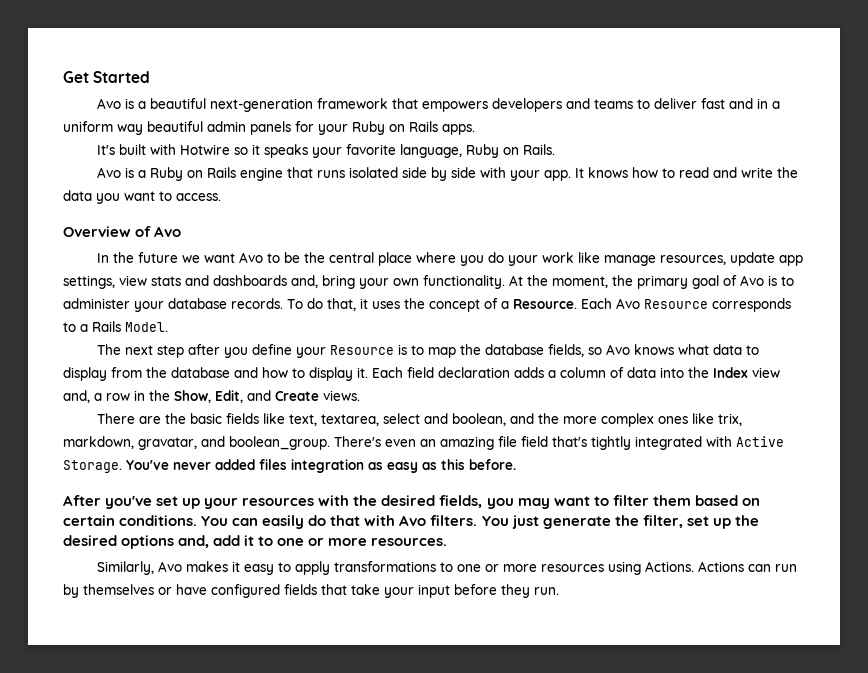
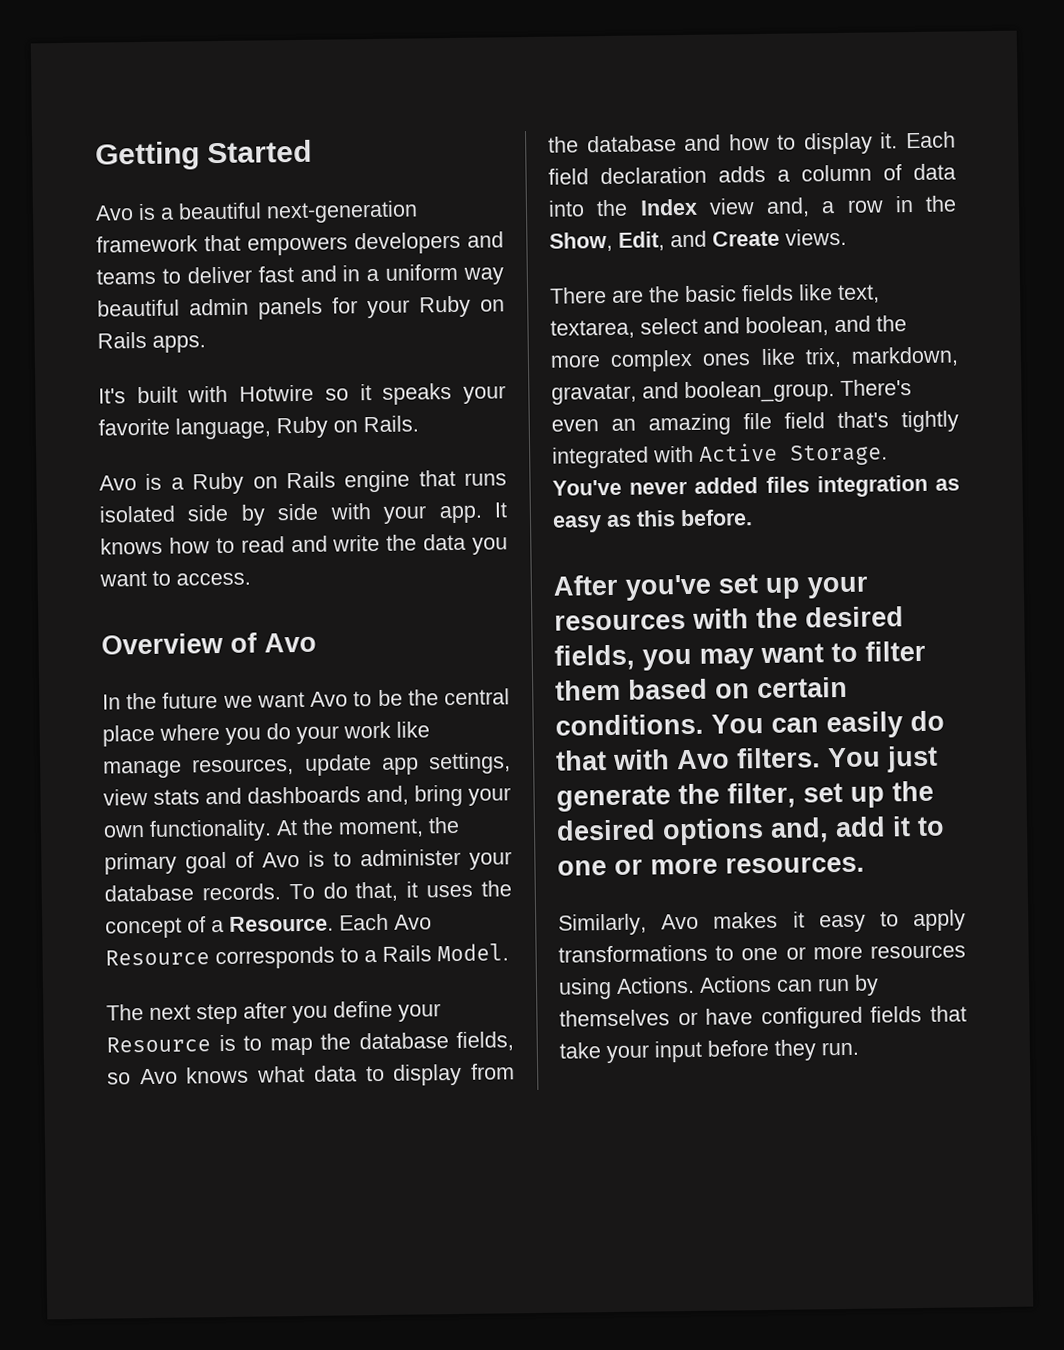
- Get Started
+ Getting Started

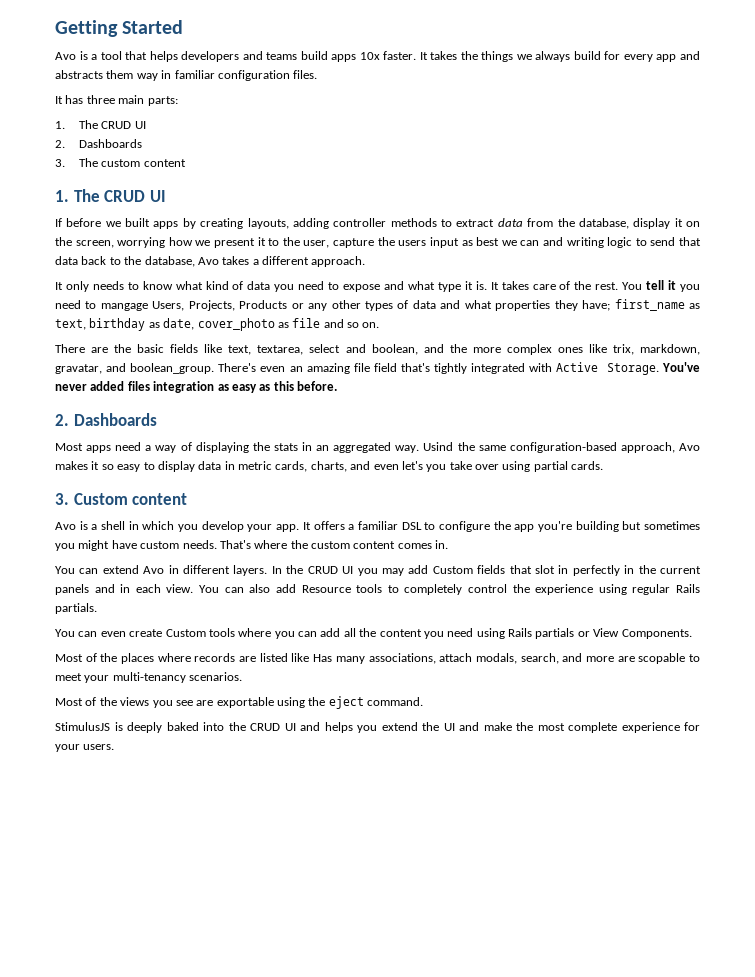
- Avo is a beautiful next-generation framework that empowers developers and teams to deliver fast and in a uniform way beautiful admin panels for your Ruby on Rails apps.
- It's built with Hotwire so it speaks your favorite language, Ruby on Rails.
- Avo is a Ruby on Rails engine that runs isolated side by side with your app. It knows how to read and write the data you want to access.
- Overview of Avo
- In the future we want Avo to be the central place where you do your work like manage resources, update app settings, view stats and dashboards and, bring your own functionality. At the moment, the primary goal of Avo is to administer your database records. To do that, it uses the concept of a Resource. Each Avo Resource corresponds to a Rails Model.
- The next step after you define your Resource is to map the database fields, so Avo knows what data to display from the database and how to display it. Each field declaration adds a column of data into the Index view and, a row in the Show, Edit, and Create views.
+ Avo is a tool that helps developers and teams build apps 10x faster. It takes the things we always build for every app and abstracts them way in familiar configuration files.
+ It has three main parts:
+ 1. The CRUD UI
+ 2. Dashboards
+ 3. The custom content
+ 1. The CRUD UI
+ If before we built apps by creating layouts, adding controller methods to extract data from the database, display it on the screen, worrying how we present it to the user, capture the users input as best we can and writing logic to send that data back to the database, Avo takes a different approach.
+ It only needs to know what kind of data you need to expose and what type it is. It takes care of the rest. You tell it you need to mangage Users, Projects, Products or any other types of data and what properties they have; first_name as text, birthday as date, cover_photo as file and so on.
  You've never added files integration as easy as this before.
- After you've set up your resources with the desired fields, you may want to filter them based on certain conditions. You can easily do that with Avo filters. You just generate the filter, set up the desired options and, add it to one or more resources.
- Similarly, Avo makes it easy to apply transformations to one or more resources using Actions. Actions can run by themselves or have configured fields that take your input before they run.
+ 2. Dashboards
+ Most apps need a way of displaying the stats in an aggregated way. Usind the same configuration-based approach, Avo makes it so easy to display data in metric cards, charts, and even let's you take over using partial cards.
+ 3. Custom content
+ Avo is a shell in which you develop your app. It offers a familiar DSL to configure the app you're building but sometimes you might have custom needs. That's where the custom content comes in.
+ You can extend Avo in different layers. In the CRUD UI you may add Custom fields that slot in perfectly in the current panels and in each view. You can also add Resource tools to completely control the experience using regular Rails partials.
+ You can even create Custom tools where you can add all the content you need using Rails partials or View Components.
+ Most of the places where records are listed like Has many associations, attach modals, search, and more are scopable to meet your multi-tenancy scenarios.
+ Most of the views you see are exportable using the eject command.
+ StimulusJS is deeply baked into the CRUD UI and helps you extend the UI and make the most complete experience for your users.

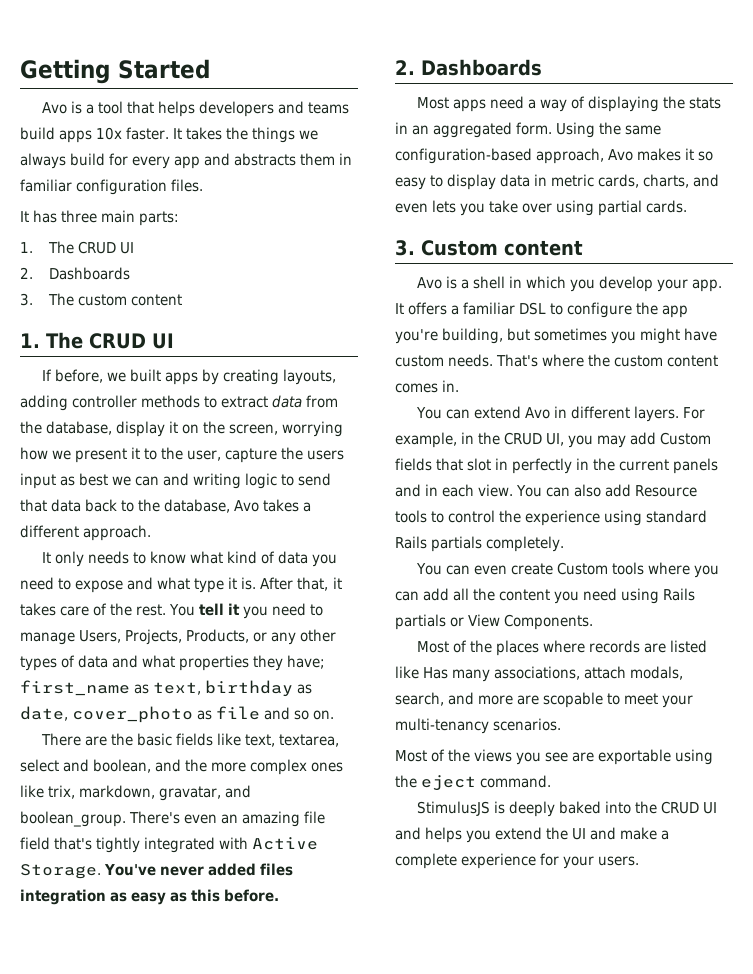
- It takes the things we always build for every app and abstracts them way in familiar configuration files.
+ It takes the things we always build for every app and abstracts them in familiar configuration files.
- If before we built apps by creating layouts, adding controller methods to extract data from the database, display it on the screen, worrying how we present it to the user, capture the users input as best we can and writing logic to send that data back to the database, Avo takes a different approach.
+ If before, we built apps by creating layouts, adding controller methods to extract data from the database, display it on the screen, worrying how we present it to the user, capture the users input as best we can and writing logic to send that data back to the database, Avo takes a different approach.
- It takes care of the rest.
+ After that, it takes care of the rest.
- You tell it you need to mangage Users, Projects, Products or any other types of data and what properties they have; first_name as text, birthday as date, cover_photo as file and so on.
+ You tell it you need to manage Users, Projects, Products, or any other types of data and what properties they have; first_name as text, birthday as date, cover_photo as file and so on.
- Most apps need a way of displaying the stats in an aggregated way. Usind the same configuration-based approach, Avo makes it so easy to display data in metric cards, charts, and even let's you take over using partial cards.
+ Most apps need a way of displaying the stats in an aggregated form. Using the same configuration-based approach, Avo makes it so easy to display data in metric cards, charts, and even lets you take over using partial cards.
- It offers a familiar DSL to configure the app you're building but sometimes you might have custom needs.
+ It offers a familiar DSL to configure the app you're building, but sometimes you might have custom needs.
- In the CRUD UI you may add Custom fields that slot in perfectly in the current panels and in each view.
+ For example, in the CRUD UI, you may add Custom fields that slot in perfectly in the current panels and in each view.
- You can also add Resource tools to completely control the experience using regular Rails partials.
+ You can also add Resource tools to control the experience using standard Rails partials completely.
- StimulusJS is deeply baked into the CRUD UI and helps you extend the UI and make the most complete experience for your users.
+ StimulusJS is deeply baked into the CRUD UI and helps you extend the UI and make a complete experience for your users.

